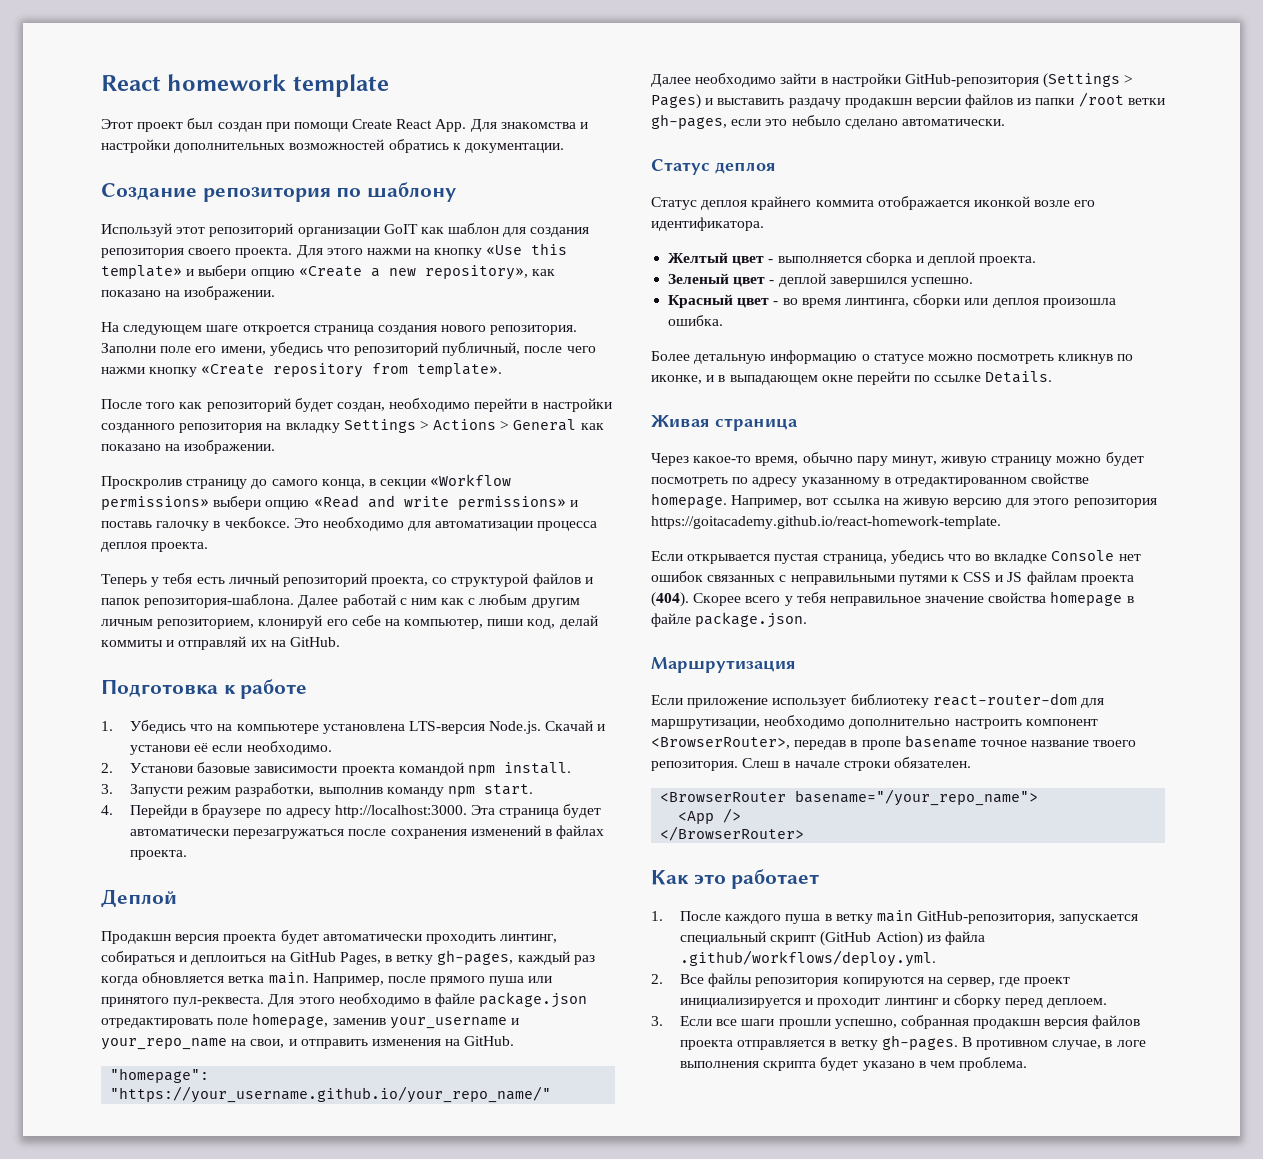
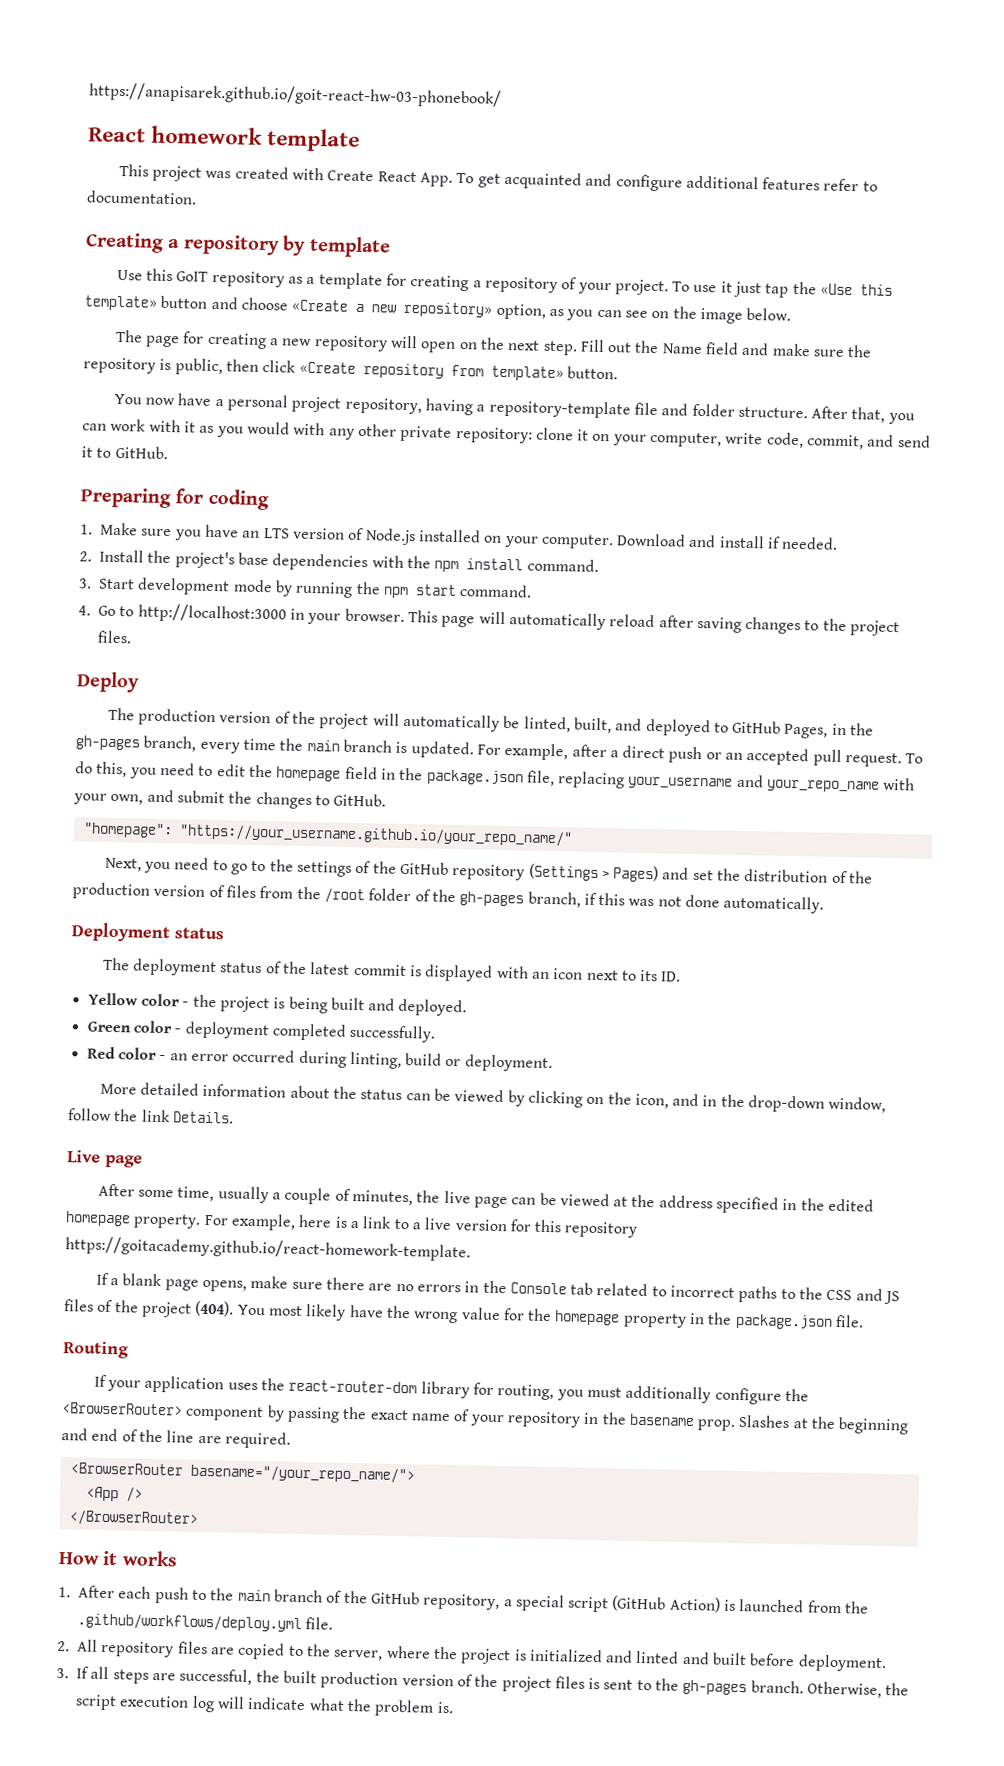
+ https://anapisarek.github.io/goit-react-hw-03-phonebook/
- Этот проект был создан при помощи Create React App. Для знакомства и настройки дополнительных возможностей обратись к документации.
- Создание репозитория по шаблону
- Используй этот репозиторий организации GoIT как шаблон для создания репозитория своего проекта. Для этого нажми на кнопку «Use this template» и выбери опцию «Create a new repository», как показано на изображении.
- На следующем шаге откроется страница создания нового репозитория. Заполни поле его имени, убедись что репозиторий публичный, после чего нажми кнопку «Create repository from template».
- После того как репозиторий будет создан, необходимо перейти в настройки созданного репозитория на вкладку Settings > Actions > General как показано на изображении.
- Проскролив страницу до самого конца, в секции «Workflow permissions» выбери опцию «Read and write permissions» и поставь галочку в чекбоксе. Это необходимо для автоматизации процесса деплоя проекта.
- Теперь у тебя есть личный репозиторий проекта, со структурой файлов и папок репозитория-шаблона. Далее работай с ним как с любым другим личным репозиторием, клонируй его себе на компьютер, пиши код, делай коммиты и отправляй их на GitHub.
- Подготовка к работе
- 1. Убедись что на компьютере установлена LTS-версия Node.js. Скачай и установи её если необходимо.
- 2. Установи базовые зависимости проекта командой npm install.
- 3. Запусти режим разработки, выполнив команду npm start.
- 4. Перейди в браузере по адресу http://localhost:3000. Эта страница будет автоматически перезагружаться после сохранения изменений в файлах проекта.
- Деплой
- Продакшн версия проекта будет автоматически проходить линтинг, собираться и деплоиться на GitHub Pages, в ветку gh-pages, каждый раз когда обновляется ветка main. Например, после прямого пуша или принятого пул-реквеста. Для этого необходимо в файле package.json отредактировать поле homepage, заменив your_username и your_repo_name на свои, и отправить изменения на GitHub.
+ This project was created with Create React App. To get acquainted and configure additional features refer to documentation.
+ Creating a repository by template
+ Use this GoIT repository as a template for creating a repository of your project. To use it just tap the «Use this template» button and choose «Create a new repository» option, as you can see on the image below.
+ The page for creating a new repository will open on the next step. Fill out the Name field and make sure the repository is public, then click «Create repository from template» button.
+ You now have a personal project repository, having a repository-template file and folder structure. After that, you can work with it as you would with any other private repository: clone it on your computer, write code, commit, and send it to GitHub.
+ Preparing for coding
+ 1. Make sure you have an LTS version of Node.js installed on your computer. Download and install if needed.
+ 2. Install the project's base dependencies with the npm install command.
+ 3. Start development mode by running the npm start command.
+ 4. Go to http://localhost:3000 in your browser. This page will automatically reload after saving changes to the project files.
+ Deploy
+ The production version of the project will automatically be linted, built, and deployed to GitHub Pages, in the gh-pages branch, every time the main branch is updated. For example, after a direct push or an accepted pull request. To do this, you need to edit the homepage field in the package.json file, replacing your_username and your_repo_name with your own, and submit the changes to GitHub.
  "homepage": "https://your_username.github.io/your_repo_name/"
- Далее необходимо зайти в настройки GitHub-репозитория (Settings > Pages) и выставить раздачу продакшн версии файлов из папки /root ветки gh-pages, если это небыло сделано автоматически.
- Статус деплоя
- Статус деплоя крайнего коммита отображается иконкой возле его идентификатора.
- Желтый цвет - выполняется сборка и деплой проекта.
- Зеленый цвет - деплой завершился успешно.
- Красный цвет - во время линтинга, сборки или деплоя произошла ошибка.
- Более детальную информацию о статусе можно посмотреть кликнув по иконке, и в выпадающем окне перейти по ссылке Details.
- Живая страница
- Через какое-то время, обычно пару минут, живую страницу можно будет посмотреть по адресу указанному в отредактированном свойстве homepage. Например, вот ссылка на живую версию для этого репозитория https://goitacademy.github.io/react-homework-template.
- Если открывается пустая страница, убедись что во вкладке Console нет ошибок связанных с неправильными путями к CSS и JS файлам проекта (404). Скорее всего у тебя неправильное значение свойства homepage в файле package.json.
- Маршрутизация
- Если приложение использует библиотеку react-router-dom для маршрутизации, необходимо дополнительно настроить компонент <BrowserRouter>, передав в пропе basename точное название твоего репозитория. Слеш в начале строки обязателен.
+ Next, you need to go to the settings of the GitHub repository (Settings > Pages) and set the distribution of the production version of files from the /root folder of the gh-pages branch, if this was not done automatically.
+ Deployment status
+ The deployment status of the latest commit is displayed with an icon next to its ID.
+ Yellow color - the project is being built and deployed.
+ Green color - deployment completed successfully.
+ Red color - an error occurred during linting, build or deployment.
+ More detailed information about the status can be viewed by clicking on the icon, and in the drop-down window, follow the link Details.
+ Live page
+ After some time, usually a couple of minutes, the live page can be viewed at the address specified in the edited homepage property. For example, here is a link to a live version for this repository https://goitacademy.github.io/react-homework-template.
+ If a blank page opens, make sure there are no errors in the Console tab related to incorrect paths to the CSS and JS files of the project (404). You most likely have the wrong value for the homepage property in the package.json file.
+ Routing
+ If your application uses the react-router-dom library for routing, you must additionally configure the <BrowserRouter> component by passing the exact name of your repository in the basename prop. Slashes at the beginning and end of the line are required.
- <BrowserRouter basename="/your_repo_name">
+ <BrowserRouter basename="/your_repo_name/">
- Как это работает
- 1. После каждого пуша в ветку main GitHub-репозитория, запускается специальный скрипт (GitHub Action) из файла .github/workflows/deploy.yml.
- 2. Все файлы репозитория копируются на сервер, где проект инициализируется и проходит линтинг и сборку перед деплоем.
- 3. Если все шаги прошли успешно, собранная продакшн версия файлов проекта отправляется в ветку gh-pages. В противном случае, в логе выполнения скрипта будет указано в чем проблема.
+ How it works
+ 1. After each push to the main branch of the GitHub repository, a special script (GitHub Action) is launched from the .github/workflows/deploy.yml file.
+ 2. All repository files are copied to the server, where the project is initialized and linted and built before deployment.
+ 3. If all steps are successful, the built production version of the project files is sent to the gh-pages branch. Otherwise, the script execution log will indicate what the problem is.

